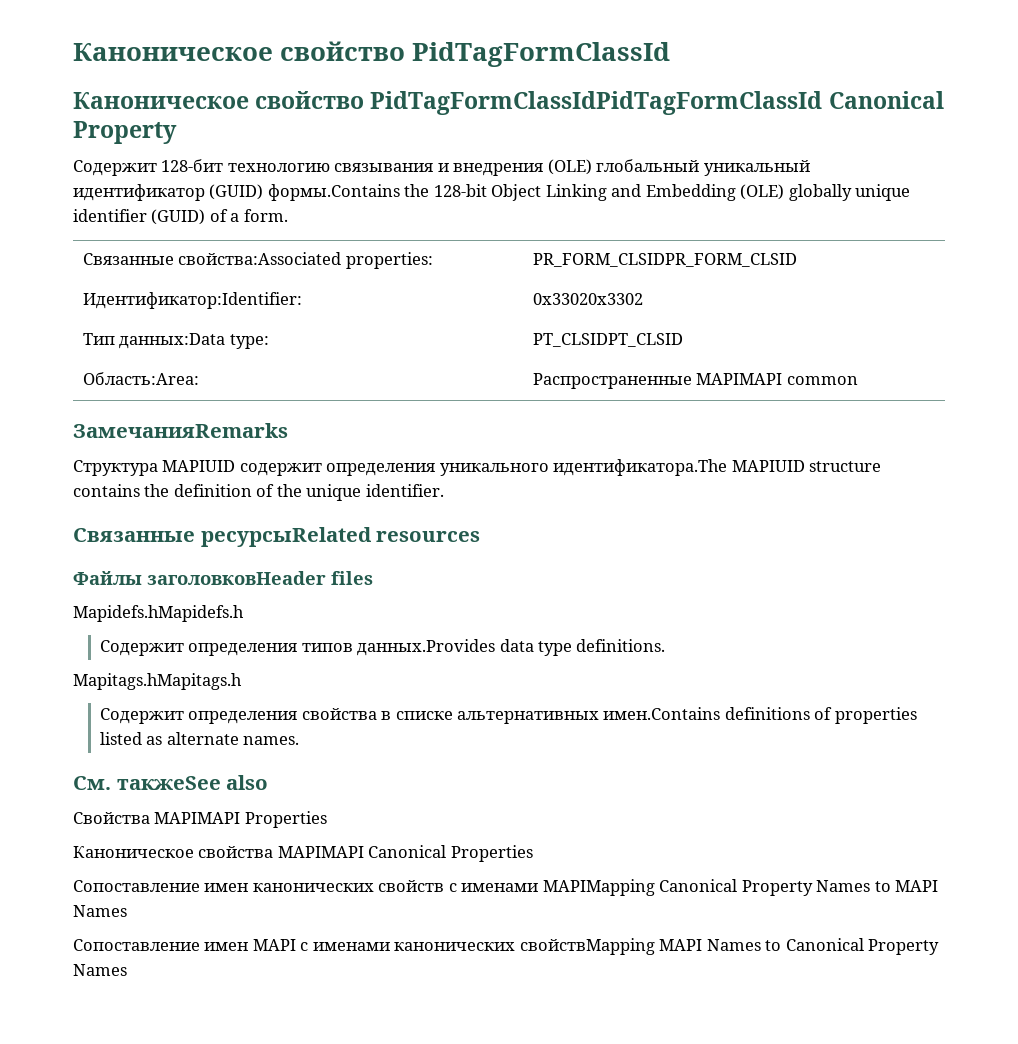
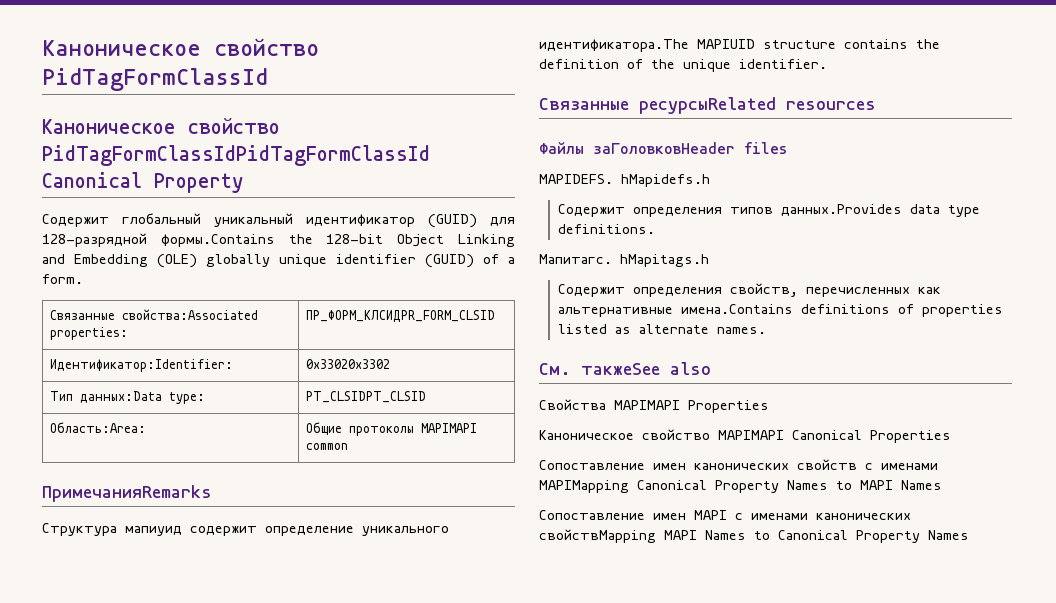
- Содержит 128-бит технологию связывания и внедрения (OLE) глобальный уникальный идентификатор (GUID) формы.Contains the 128-bit Object Linking and Embedding (OLE) globally unique identifier (GUID) of a form.
+ Содержит глобальный уникальный идентификатор (GUID) для 128-разрядной формы.Contains the 128-bit Object Linking and Embedding (OLE) globally unique identifier (GUID) of a form.
- Связанные свойства:Associated properties: | PR_FORM_CLSIDPR_FORM_CLSID
+ Связанные свойства:Associated properties: | ПР_ФОРМ_КЛСИДPR_FORM_CLSID
- Область:Area: | Распространенные MAPIMAPI common
+ Область:Area: | Общие протоколы MAPIMAPI common
- ЗамечанияRemarks
+ ПримечанияRemarks
- Структура MAPIUID содержит определения уникального идентификатора.The MAPIUID structure contains the definition of the unique identifier.
+ Структура мапиуид содержит определение уникального идентификатора.The MAPIUID structure contains the definition of the unique identifier.
- Файлы заголовковHeader files
+ Файлы заГоловковHeader files
- Mapidefs.hMapidefs.h
+ MAPIDEFS. hMapidefs.h
- Mapitags.hMapitags.h
- Содержит определения свойства в списке альтернативных имен.Contains definitions of properties listed as alternate names.
+ Мапитагс. hMapitags.h
+ Содержит определения свойств, перечисленных как альтернативные имена.Contains definitions of properties listed as alternate names.
- Каноническое свойства MAPIMAPI Canonical Properties
+ Каноническое свойство MAPIMAPI Canonical Properties

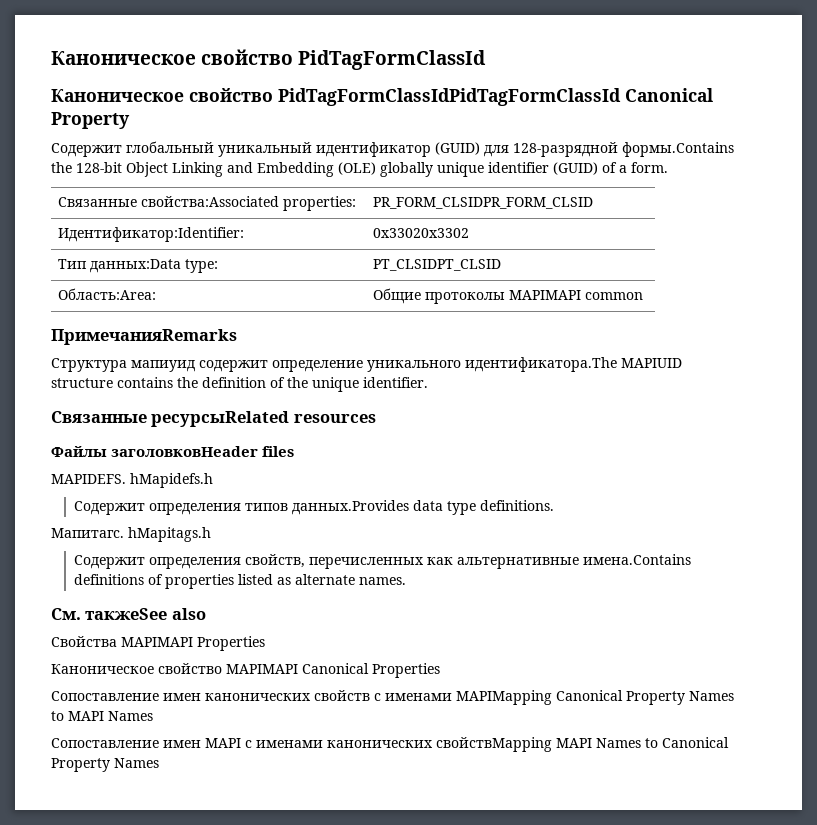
- Связанные свойства:Associated properties: | ПР_ФОРМ_КЛСИДPR_FORM_CLSID
+ Связанные свойства:Associated properties: | PR_FORM_CLSIDPR_FORM_CLSID
- Файлы заГоловковHeader files
+ Файлы заголовковHeader files

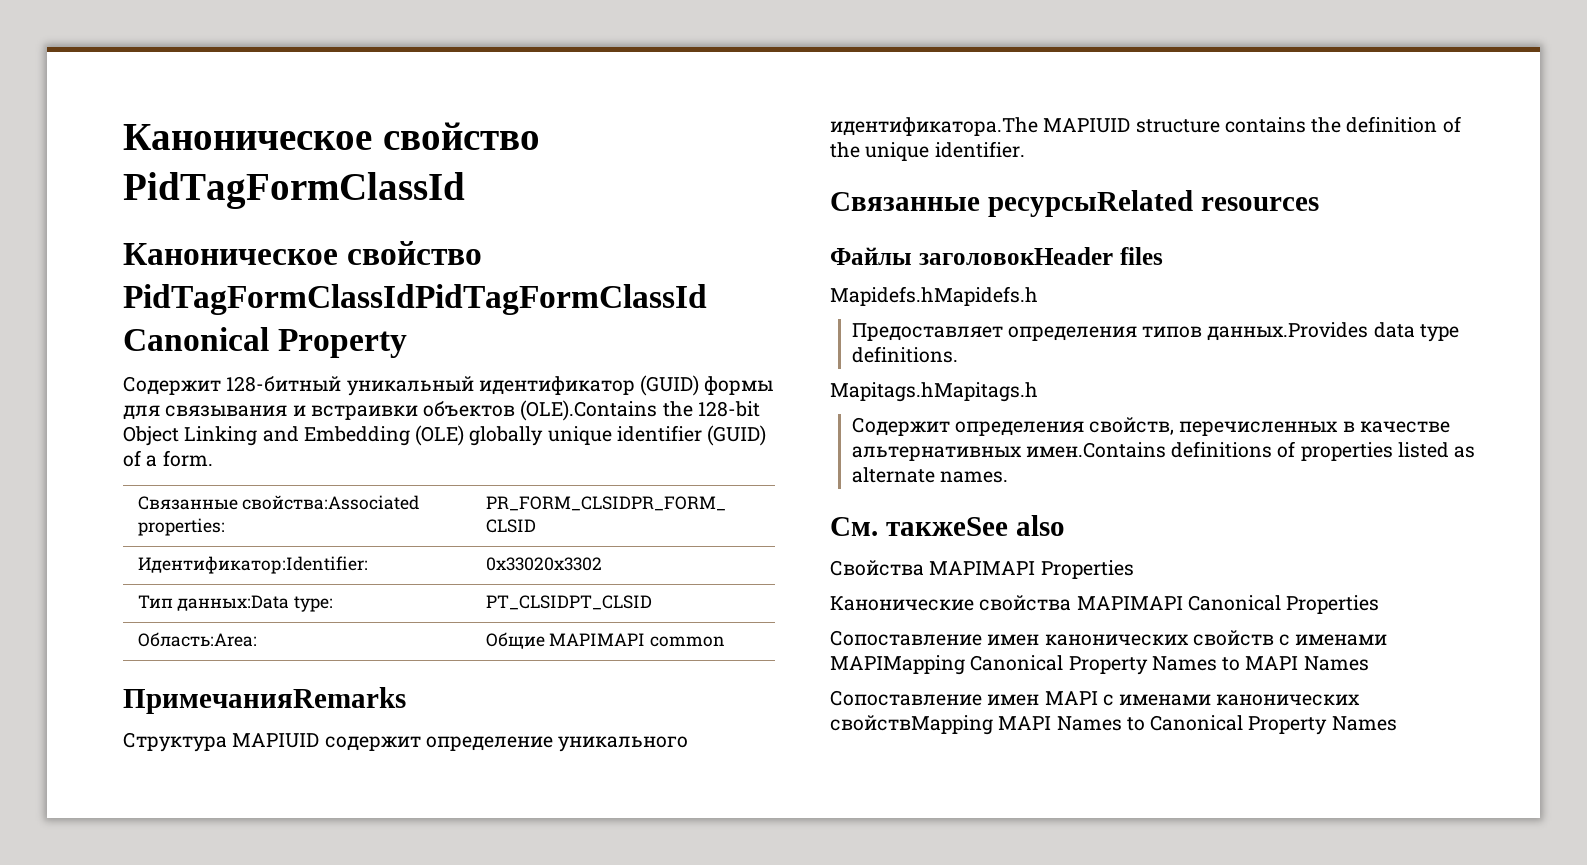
- Содержит глобальный уникальный идентификатор (GUID) для 128-разрядной формы.Contains the 128-bit Object Linking and Embedding (OLE) globally unique identifier (GUID) of a form.
+ Содержит 128-битный уникальный идентификатор (GUID) формы для связывания и встраивки объектов (OLE).Contains the 128-bit Object Linking and Embedding (OLE) globally unique identifier (GUID) of a form.
- Область:Area: | Общие протоколы MAPIMAPI common
+ Область:Area: | Общие MAPIMAPI common
- Структура мапиуид содержит определение уникального идентификатора.The MAPIUID structure contains the definition of the unique identifier.
+ Структура MAPIUID содержит определение уникального идентификатора.The MAPIUID structure contains the definition of the unique identifier.
- Файлы заголовковHeader files
+ Файлы заголовокHeader files
- MAPIDEFS. hMapidefs.h
- Содержит определения типов данных.Provides data type definitions.
+ Mapidefs.hMapidefs.h
+ Предоставляет определения типов данных.Provides data type definitions.
- Мапитагс. hMapitags.h
+ Mapitags.hMapitags.h
- Содержит определения свойств, перечисленных как альтернативные имена.Contains definitions of properties listed as alternate names.
+ Содержит определения свойств, перечисленных в качестве альтернативных имен.Contains definitions of properties listed as alternate names.
- Каноническое свойство MAPIMAPI Canonical Properties
+ Канонические свойства MAPIMAPI Canonical Properties

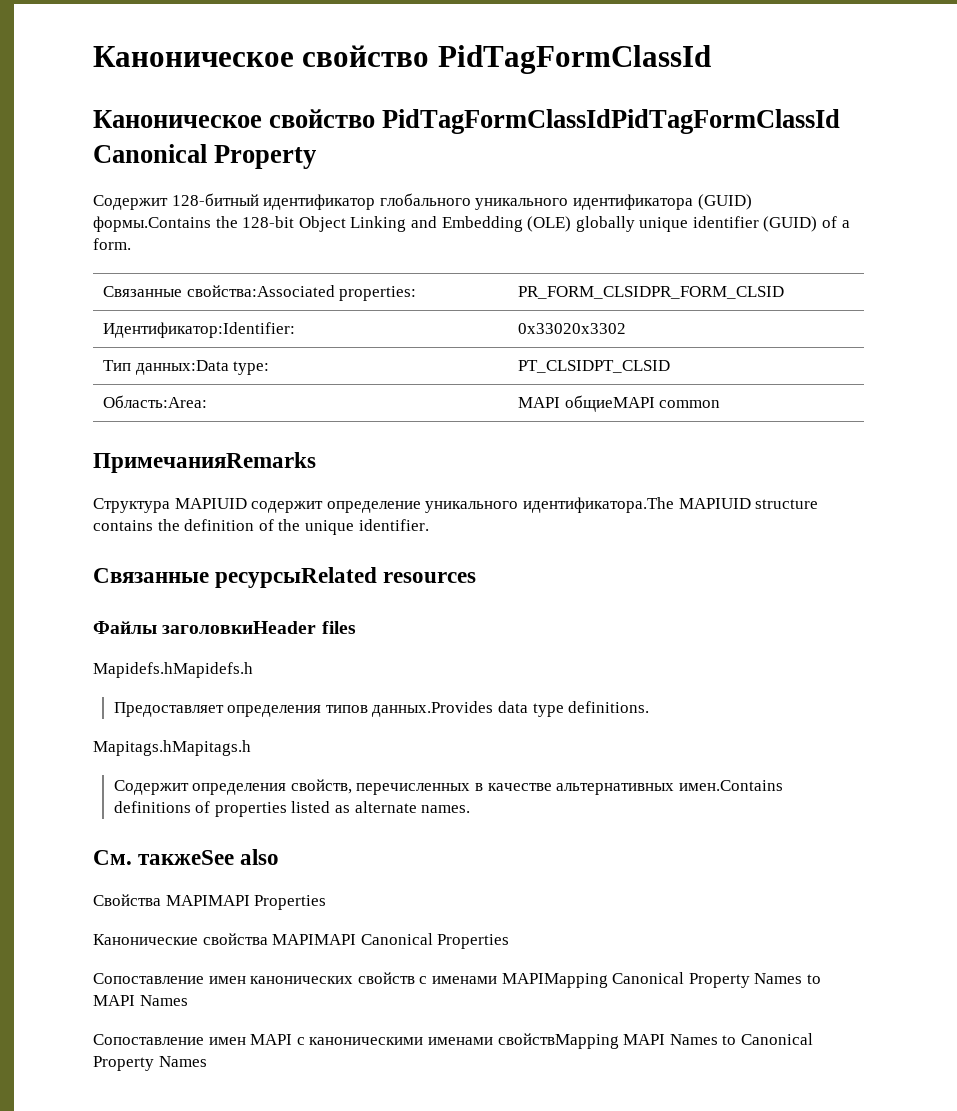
- Содержит 128-битный уникальный идентификатор (GUID) формы для связывания и встраивки объектов (OLE).Contains the 128-bit Object Linking and Embedding (OLE) globally unique identifier (GUID) of a form.
+ Содержит 128-битный идентификатор глобального уникального идентификатора (GUID) формы.Contains the 128-bit Object Linking and Embedding (OLE) globally unique identifier (GUID) of a form.
- Область:Area: | Общие MAPIMAPI common
+ Область:Area: | MAPI общиеMAPI common
- Файлы заголовокHeader files
+ Файлы заголовкиHeader files
- Сопоставление имен MAPI с именами канонических свойствMapping MAPI Names to Canonical Property Names
+ Сопоставление имен MAPI с каноническими именами свойствMapping MAPI Names to Canonical Property Names

